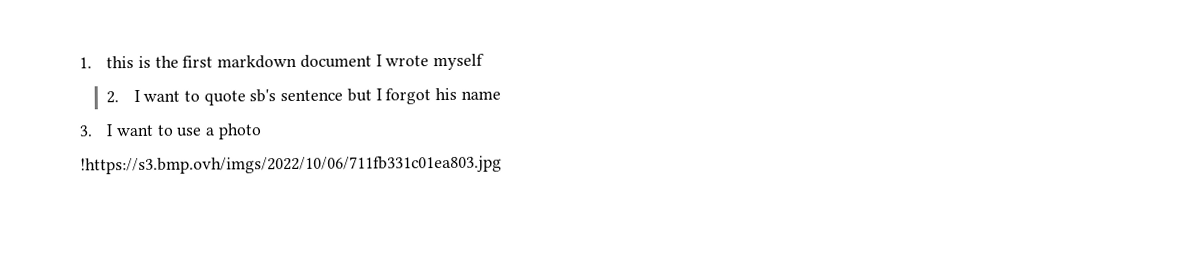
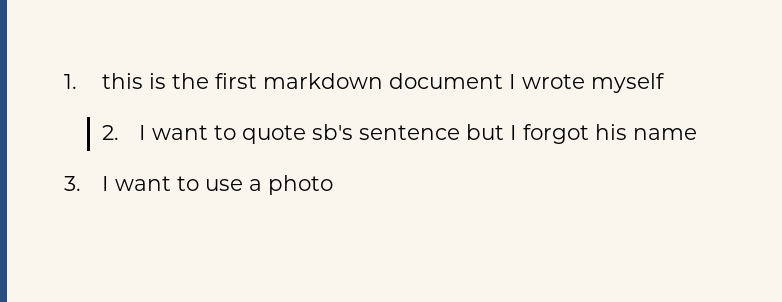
- !https://s3.bmp.ovh/imgs/2022/10/06/711fb331c01ea803.jpg

